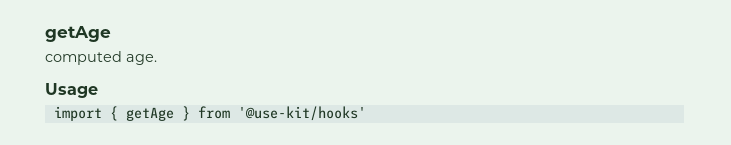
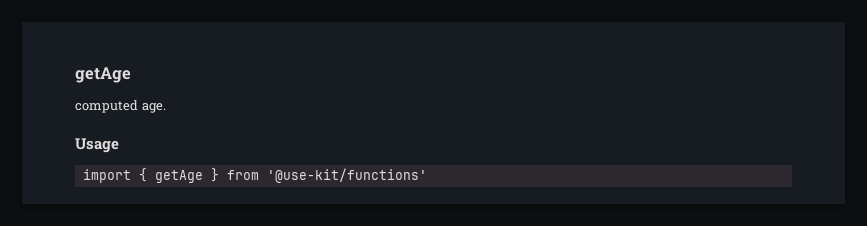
- import { getAge } from '@use-kit/hooks'
+ import { getAge } from '@use-kit/functions'

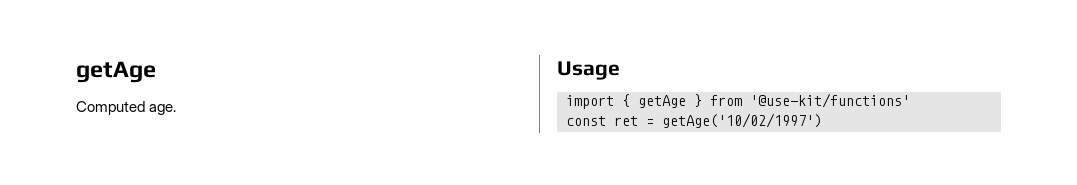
- computed age.
+ Computed age.
+ const ret = getAge('10/02/1997')

